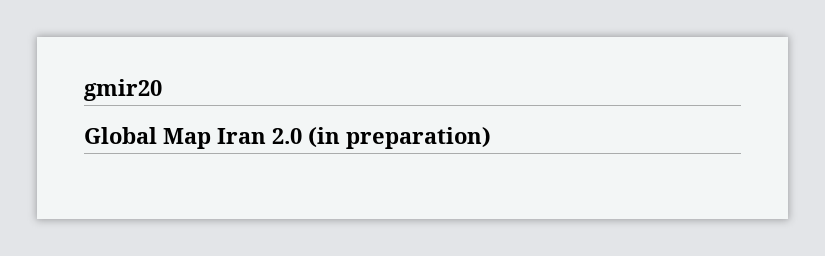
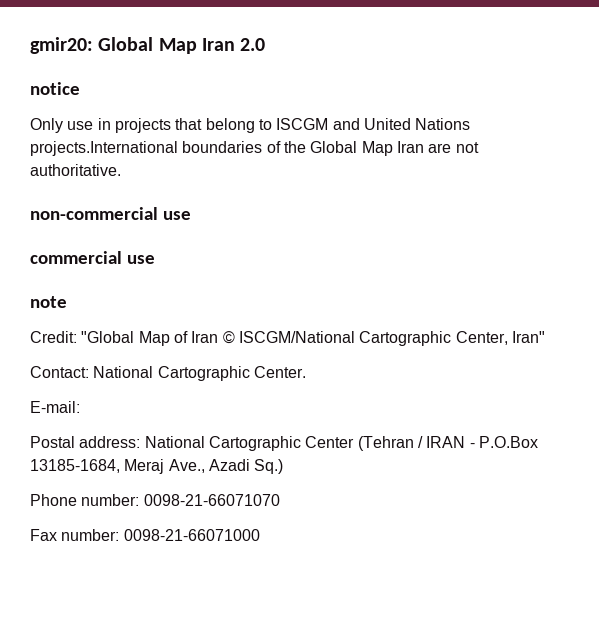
- gmir20
- Global Map Iran 2.0 (in preparation)
+ gmir20: Global Map Iran 2.0
+ notice
+ Only use in projects that belong to ISCGM and United Nations projects.International boundaries of the Global Map Iran are not authoritative.
+ non-commercial use
+ commercial use
+ note
+ Credit: "Global Map of Iran © ISCGM/National Cartographic Center, Iran"
+ Contact: National Cartographic Center.
+ E-mail:
+ Postal address: National Cartographic Center (Tehran / IRAN - P.O.Box 13185-1684, Meraj Ave., Azadi Sq.)
+ Phone number: 0098-21-66071070
+ Fax number: 0098-21-66071000

